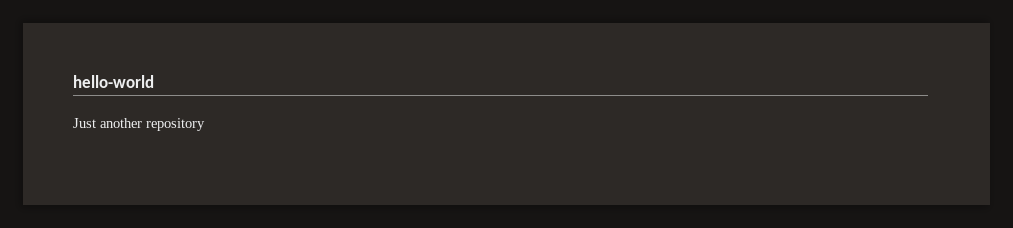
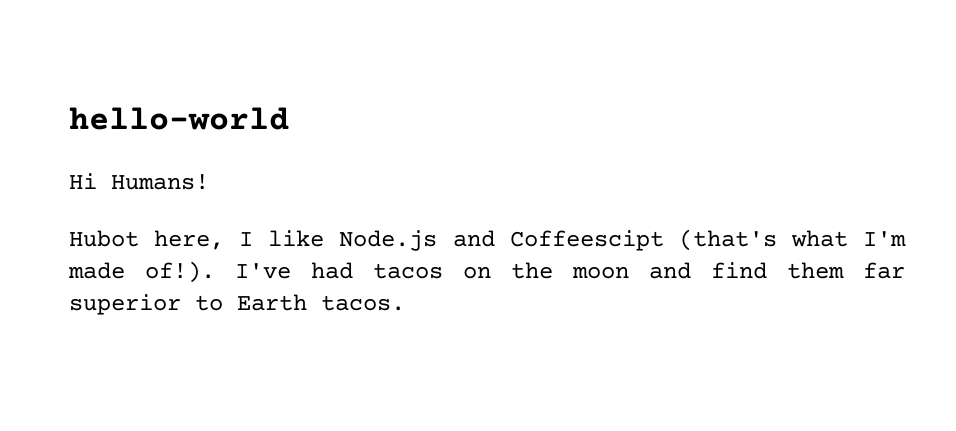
- Just another repository
+ Hi Humans!
+ Hubot here, I like Node.js and Coffeescipt (that's what I'm made of!). I've had tacos on the moon and find them far superior to Earth tacos.

